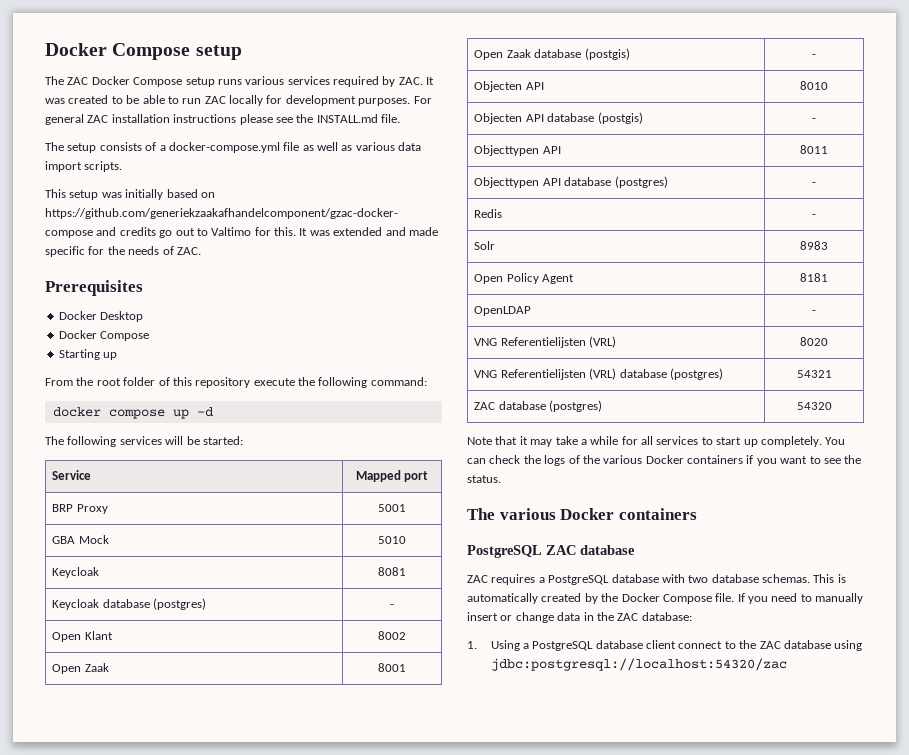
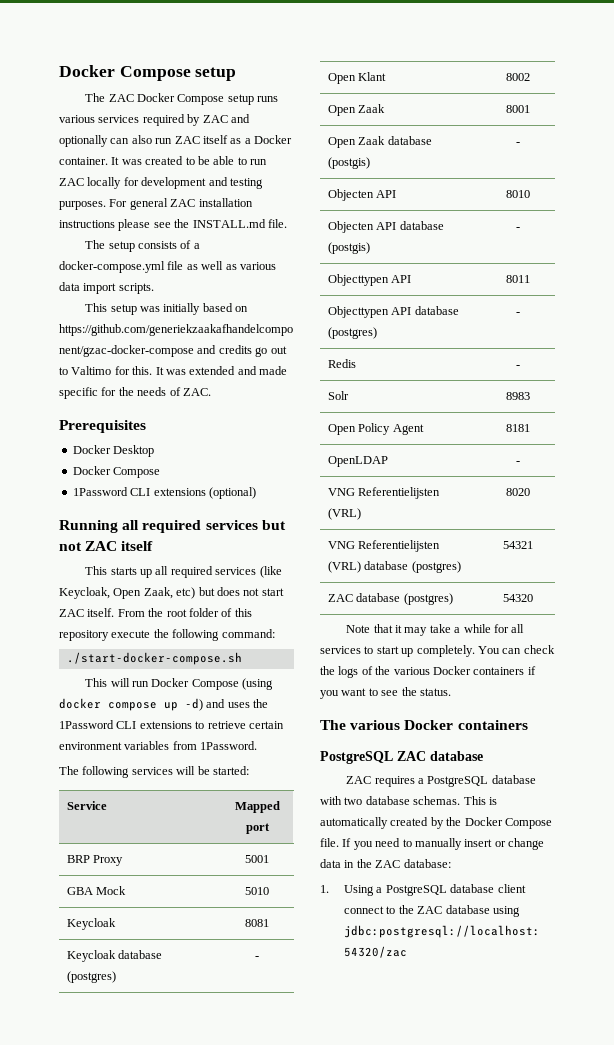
- The ZAC Docker Compose setup runs various services required by ZAC. It was created to be able to run ZAC locally for development purposes.
+ The ZAC Docker Compose setup runs various services required by ZAC and optionally can also run ZAC itself as a Docker container. It was created to be able to run ZAC locally for development and testing purposes.
- Starting up
- From the root folder of this repository execute the following command:
+ 1Password CLI extensions (optional)
+ Running all required services but not ZAC itself
+ This starts up all required services (like Keycloak, Open Zaak, etc) but does not start ZAC itself. From the root folder of this repository execute the following command:
- docker compose up -d
+ ./start-docker-compose.sh
+ This will run Docker Compose (using docker compose up -d) and uses the 1Password CLI extensions to retrieve certain environment variables from 1Password.

